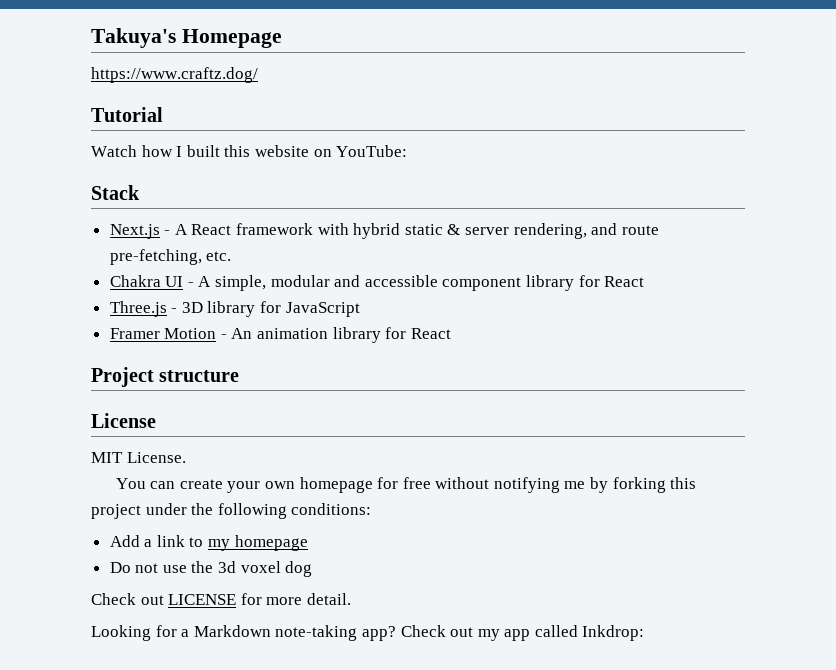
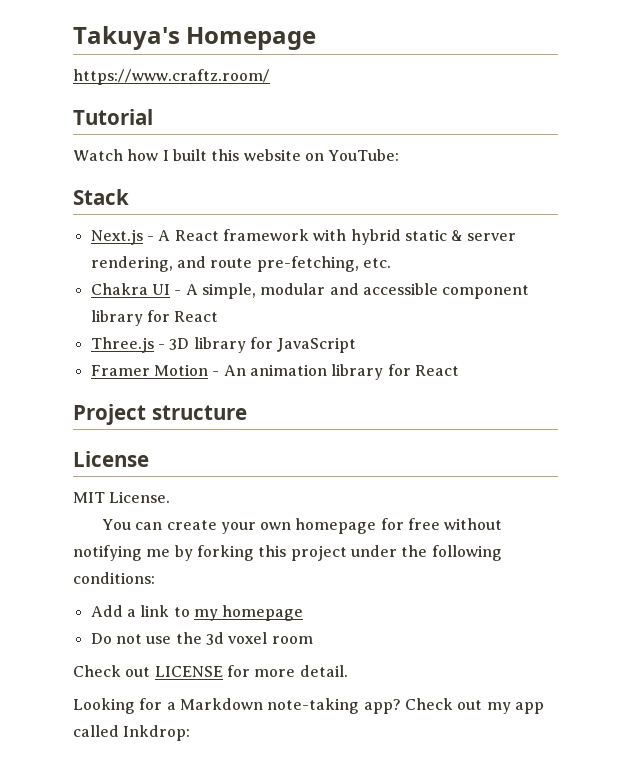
- https://www.craftz.dog/
+ https://www.craftz.room/
- Do not use the 3d voxel dog
+ Do not use the 3d voxel room

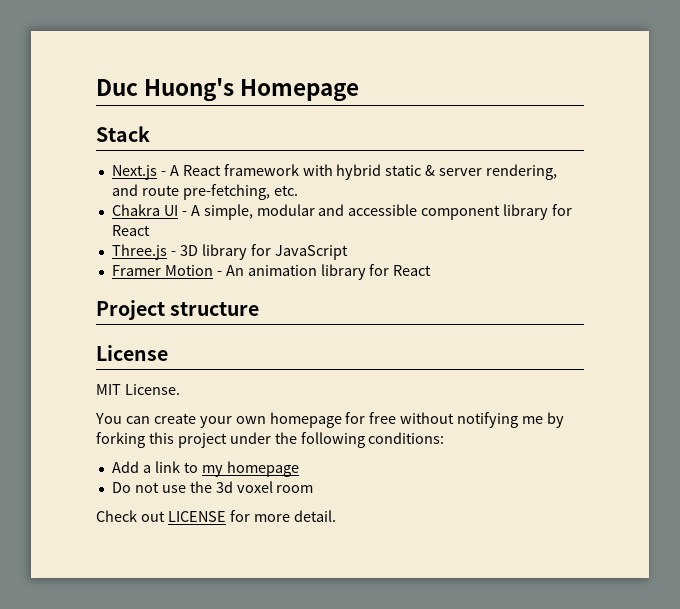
- Takuya's Homepage
+ Duc Huong's Homepage
- https://www.craftz.room/
- Tutorial
- Watch how I built this website on YouTube:
- Looking for a Markdown note-taking app? Check out my app called Inkdrop:

